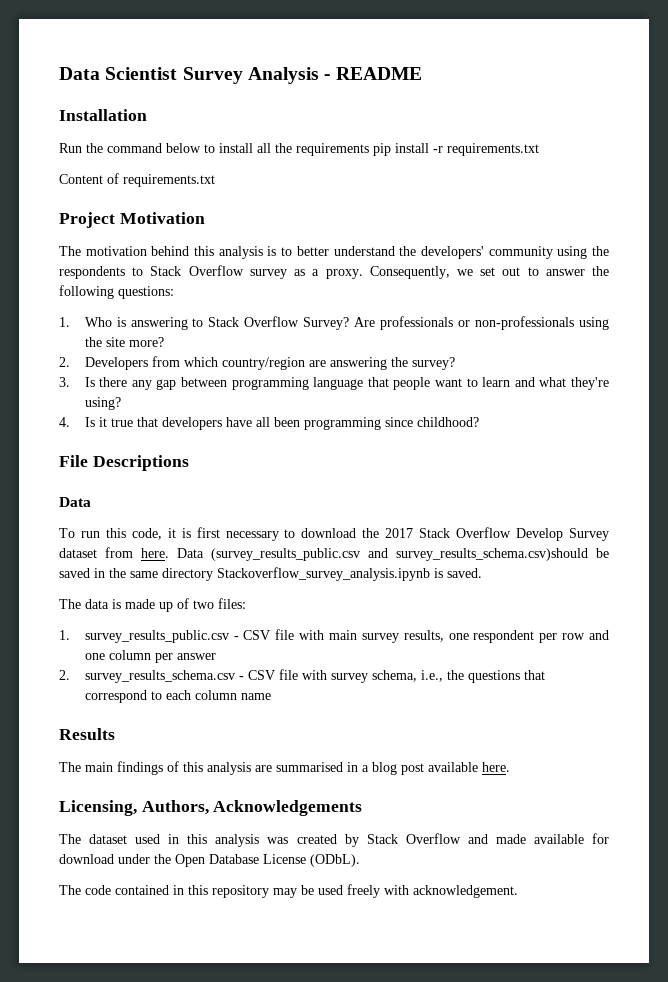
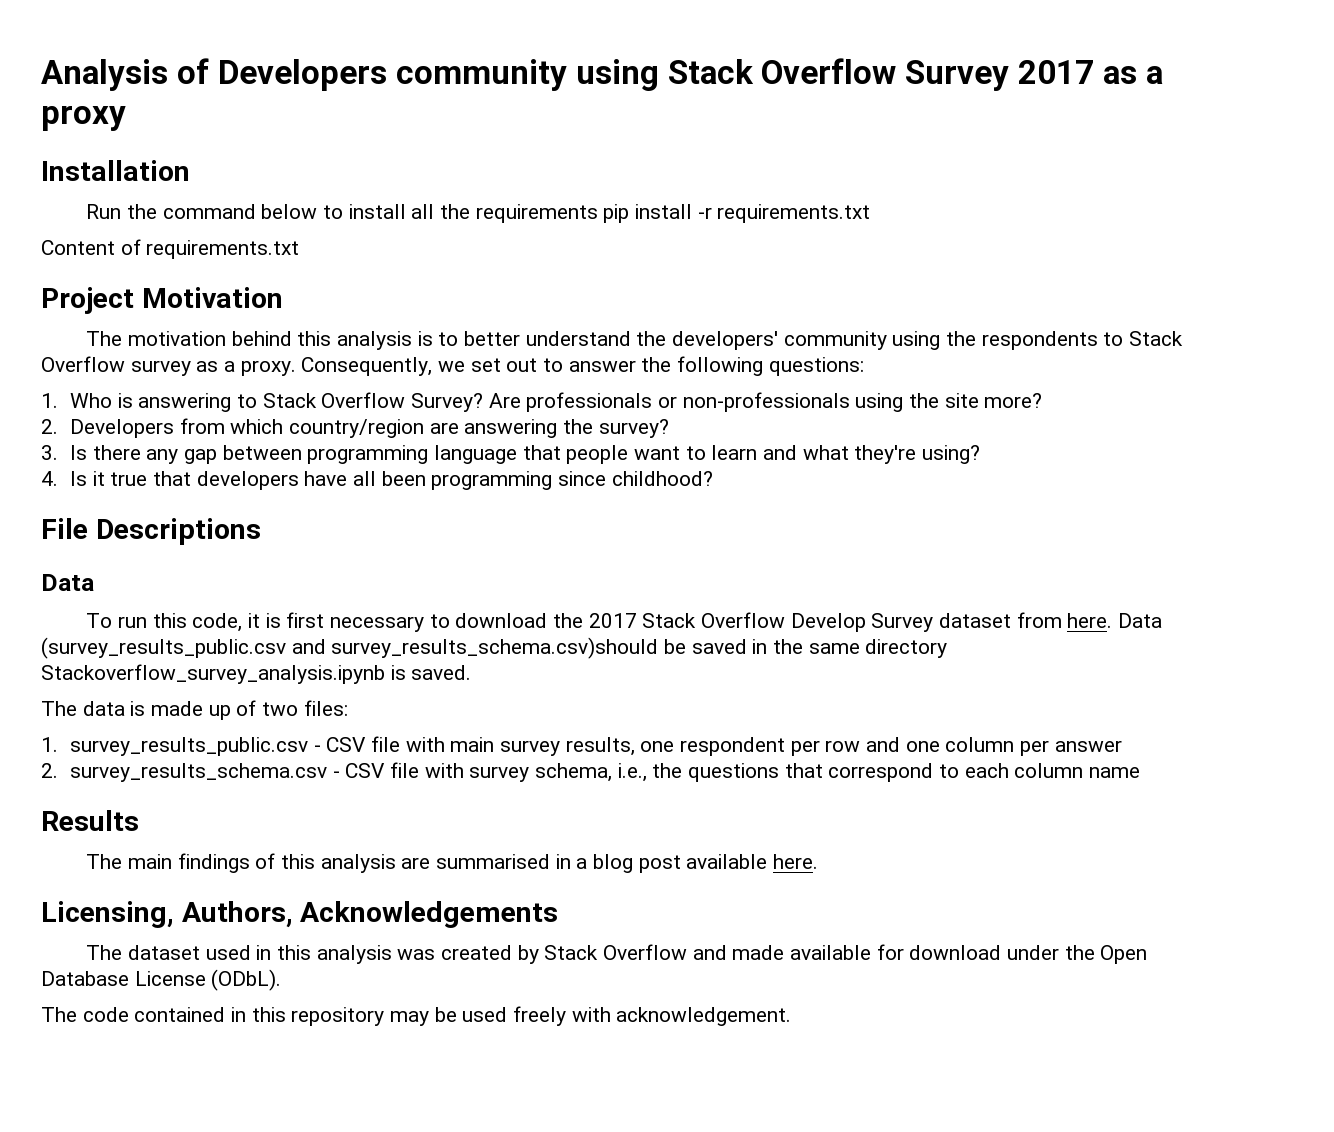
- Data Scientist Survey Analysis - README
+ Analysis of Developers community using Stack Overflow Survey 2017 as a proxy

